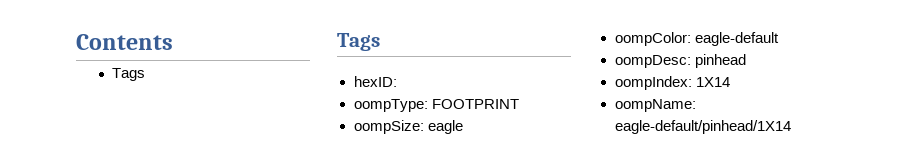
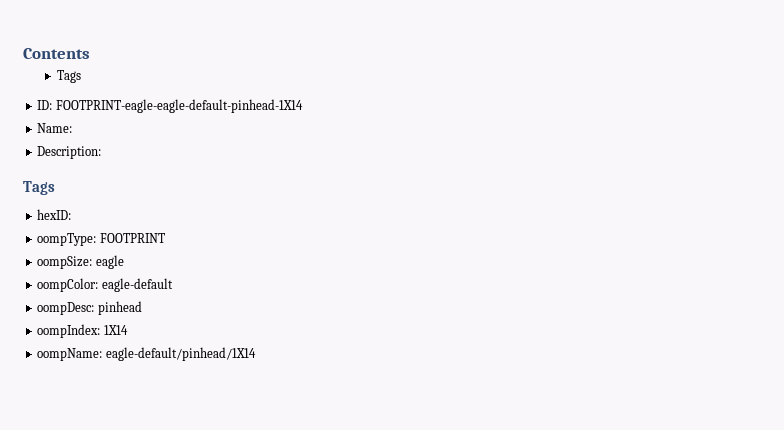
+ ID: FOOTPRINT-eagle-eagle-default-pinhead-1X14
+ Name:
+ Description:

